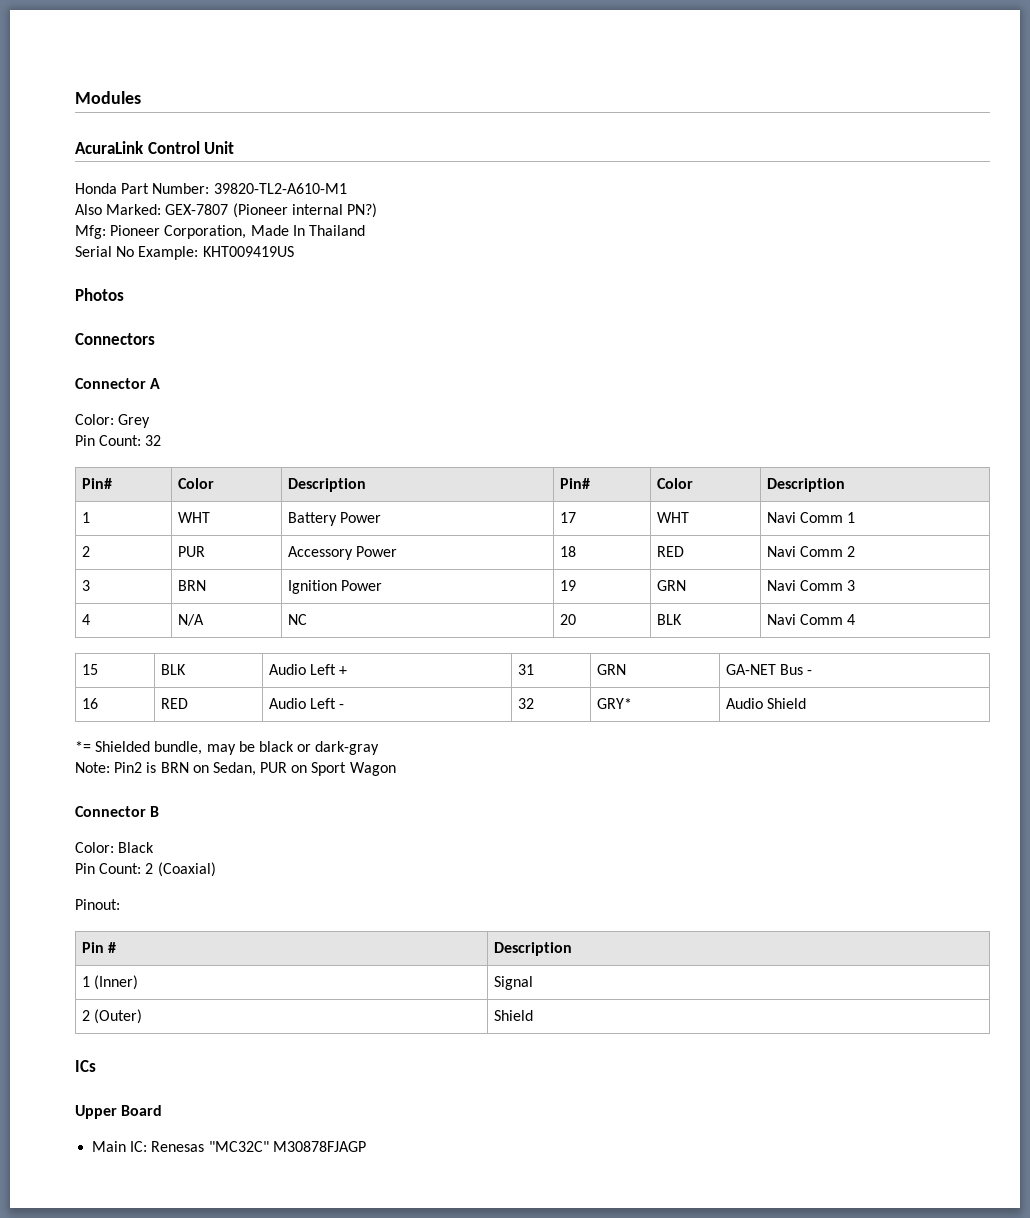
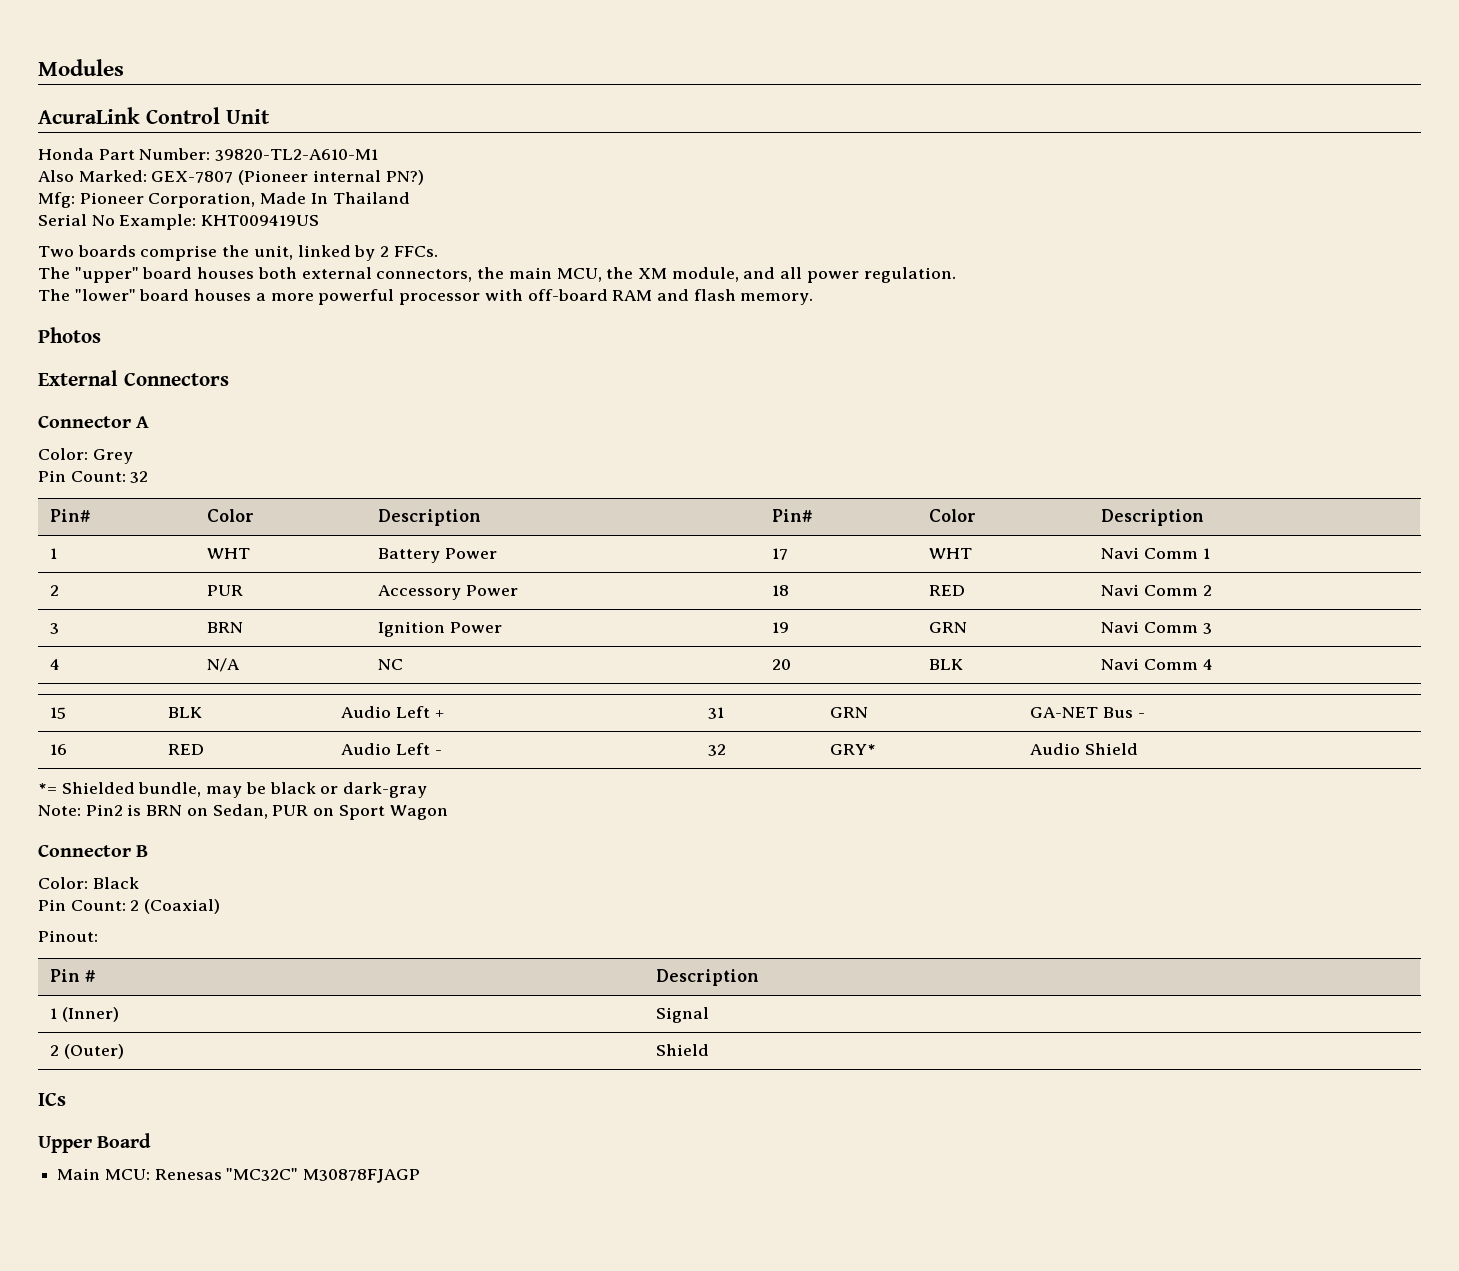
+ Two boards comprise the unit, linked by 2 FFCs.
+ The "upper" board houses both external connectors, the main MCU, the XM module, and all power regulation.
+ The "lower" board houses a more powerful processor with off-board RAM and flash memory.
- Connectors
+ External Connectors
- Main IC: Renesas "MC32C" M30878FJAGP
+ Main MCU: Renesas "MC32C" M30878FJAGP

